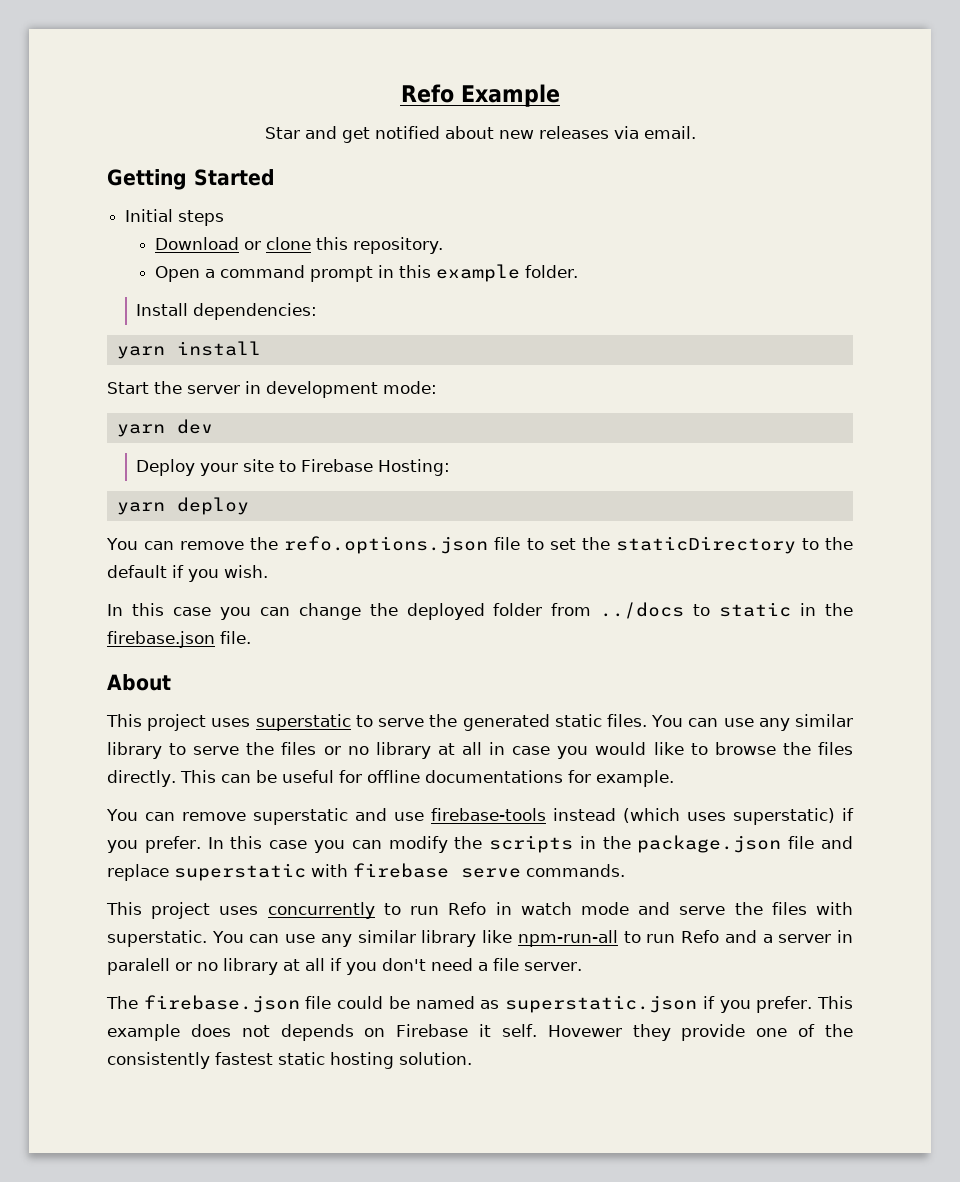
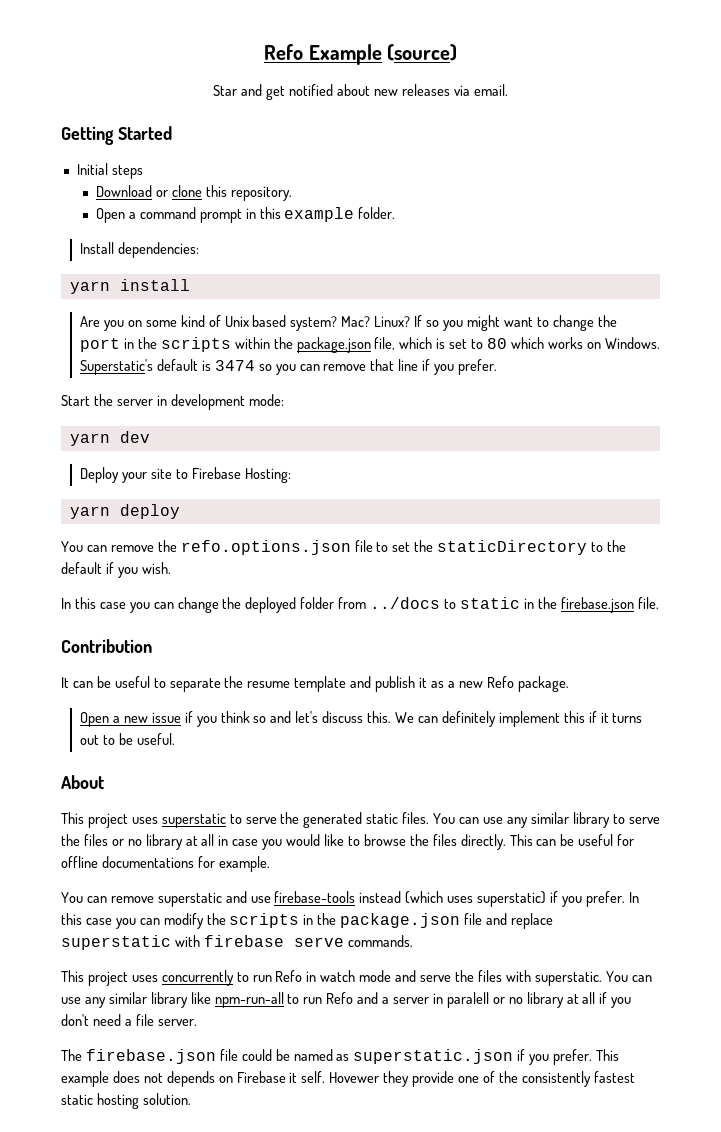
- Refo Example
+ Refo Example (source)
+ Are you on some kind of Unix based system? Mac? Linux? If so you might want to change the port in the scripts within the package.json file, which is set to 80 which works on Windows. Superstatic's default is 3474 so you can remove that line if you prefer.
+ Contribution
+ It can be useful to separate the resume template and publish it as a new Refo package.
+ Open a new issue if you think so and let's discuss this. We can definitely implement this if it turns out to be useful.

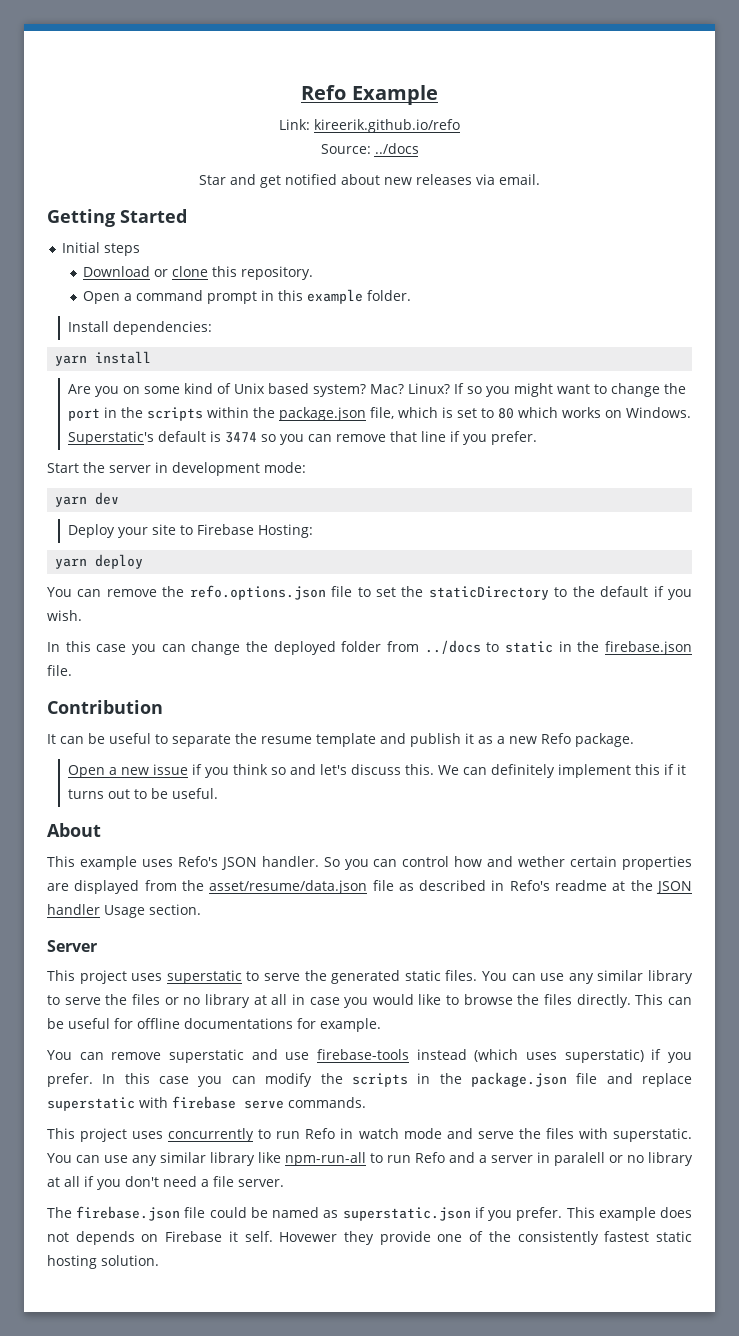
- Refo Example (source)
+ Refo Example
+ Link: kireerik.github.io/refo
+ Source: ../docs
+ This example uses Refo's JSON handler. So you can control how and wether certain properties are displayed from the asset/resume/data.json file as described in Refo's readme at the JSON handler Usage section.
+ Server

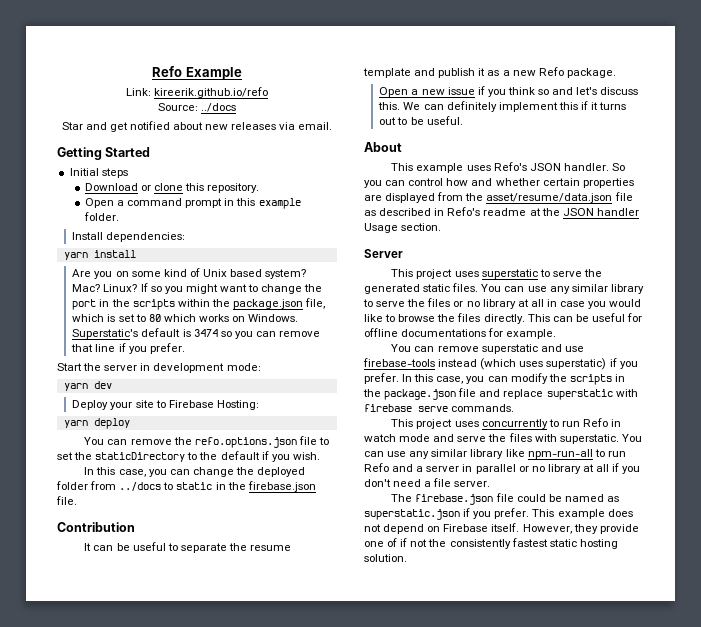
- In this case you can change the deployed folder from ../docs to static in the firebase.json file.
+ In this case, you can change the deployed folder from ../docs to static in the firebase.json file.
- So you can control how and wether certain properties are displayed from the asset/resume/data.json file as described in Refo's readme at the JSON handler Usage section.
+ So you can control how and whether certain properties are displayed from the asset/resume/data.json file as described in Refo's readme at the JSON handler Usage section.
- In this case you can modify the scripts in the package.json file and replace superstatic with firebase serve commands.
+ In this case, you can modify the scripts in the package.json file and replace superstatic with firebase serve commands.
- You can use any similar library like npm-run-all to run Refo and a server in paralell or no library at all if you don't need a file server.
+ You can use any similar library like npm-run-all to run Refo and a server in parallel or no library at all if you don't need a file server.
- This example does not depends on Firebase it self. Hovewer they provide one of the consistently fastest static hosting solution.
+ This example does not depend on Firebase itself. However, they provide one of if not the consistently fastest static hosting solution.

